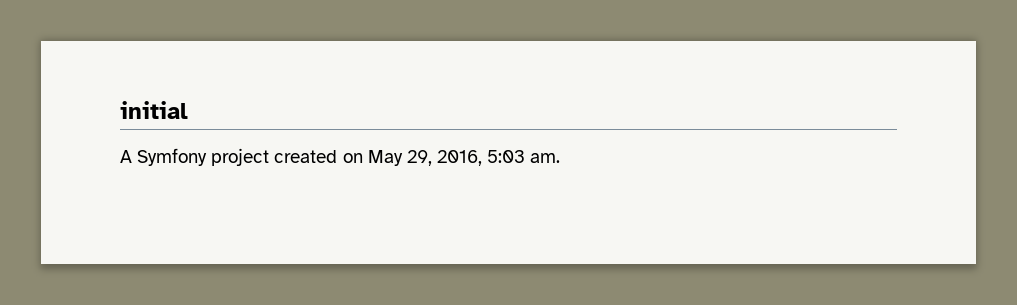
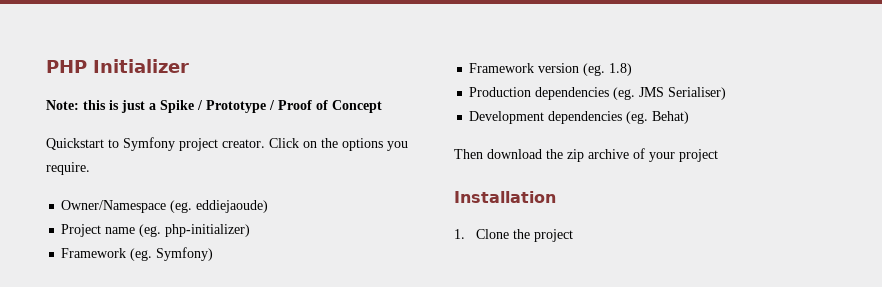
- initial
- A Symfony project created on May 29, 2016, 5:03 am.
+ PHP Initializer
+ Note: this is just a Spike / Prototype / Proof of Concept
+ Quickstart to Symfony project creator. Click on the options you require.
+ Owner/Namespace (eg. eddiejaoude)
+ Project name (eg. php-initializer)
+ Framework (eg. Symfony)
+ Framework version (eg. 1.8)
+ Production dependencies (eg. JMS Serialiser)
+ Development dependencies (eg. Behat)
+ Then download the zip archive of your project
+ Installation
+ 1. Clone the project

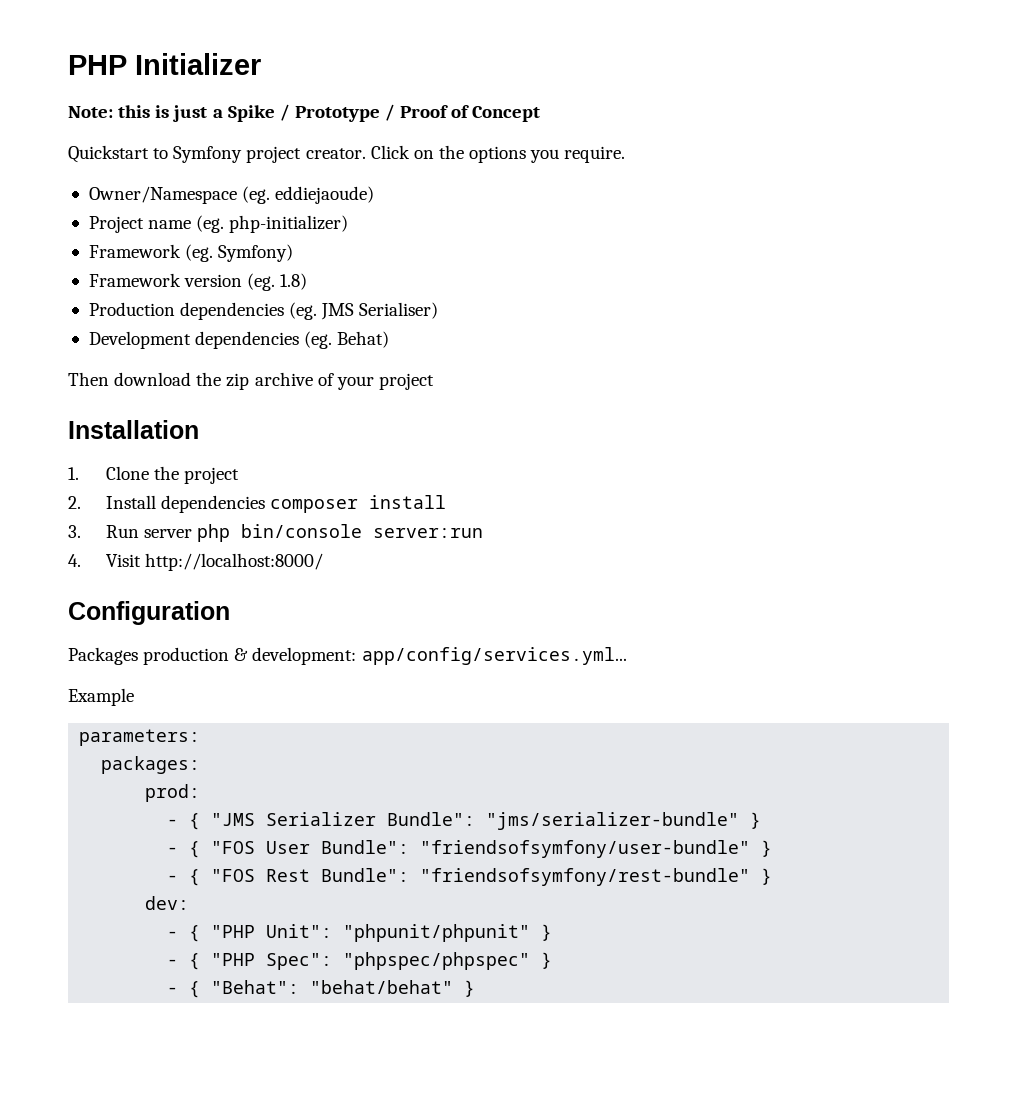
+ 2. Install dependencies composer install
+ 3. Run server php bin/console server:run
+ 4. Visit http://localhost:8000/
+ Configuration
+ Packages production & development: app/config/services.yml...
+ Example
+ parameters:
+ packages:
+ prod:
+ - { "JMS Serializer Bundle": "jms/serializer-bundle" }
+ - { "FOS User Bundle": "friendsofsymfony/user-bundle" }
+ - { "FOS Rest Bundle": "friendsofsymfony/rest-bundle" }
+ dev:
+ - { "PHP Unit": "phpunit/phpunit" }
+ - { "PHP Spec": "phpspec/phpspec" }
+ - { "Behat": "behat/behat" }

